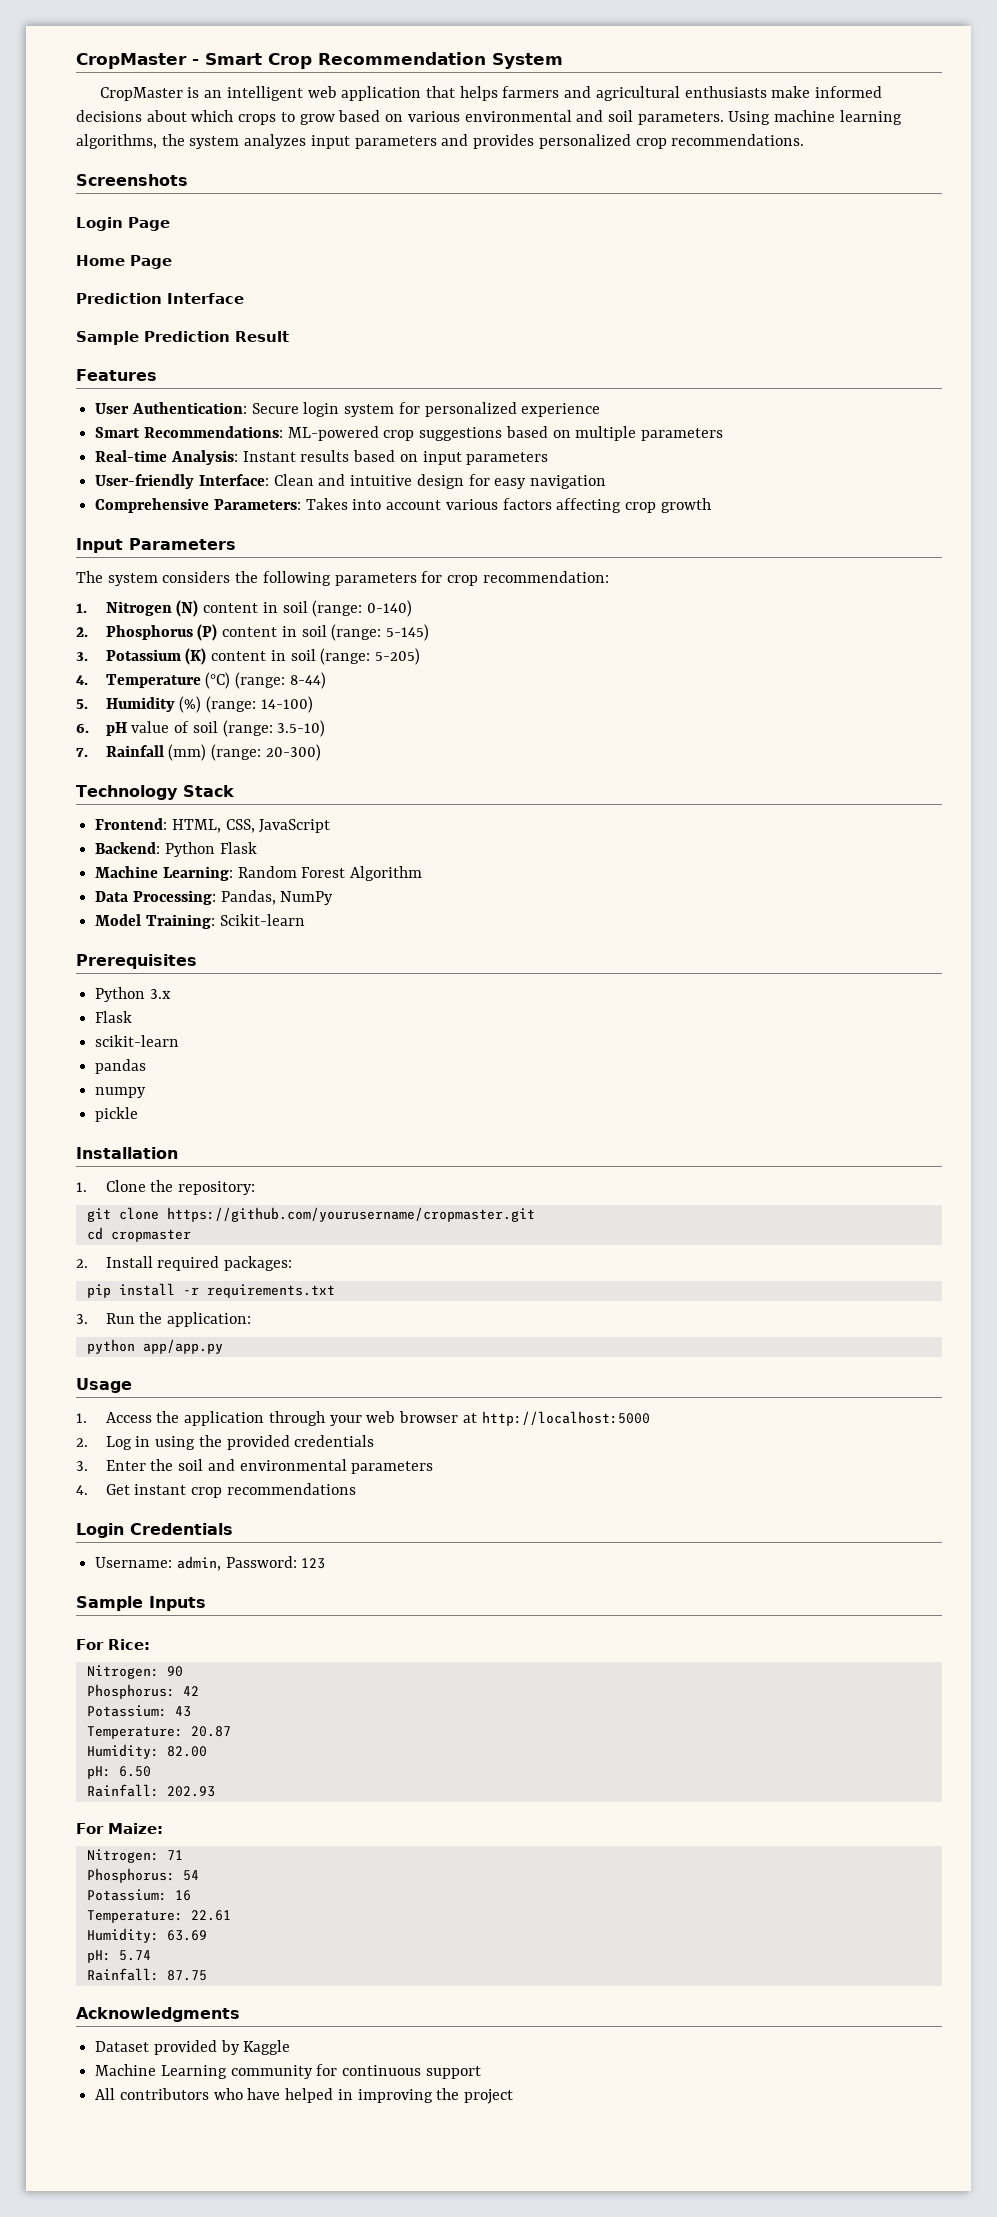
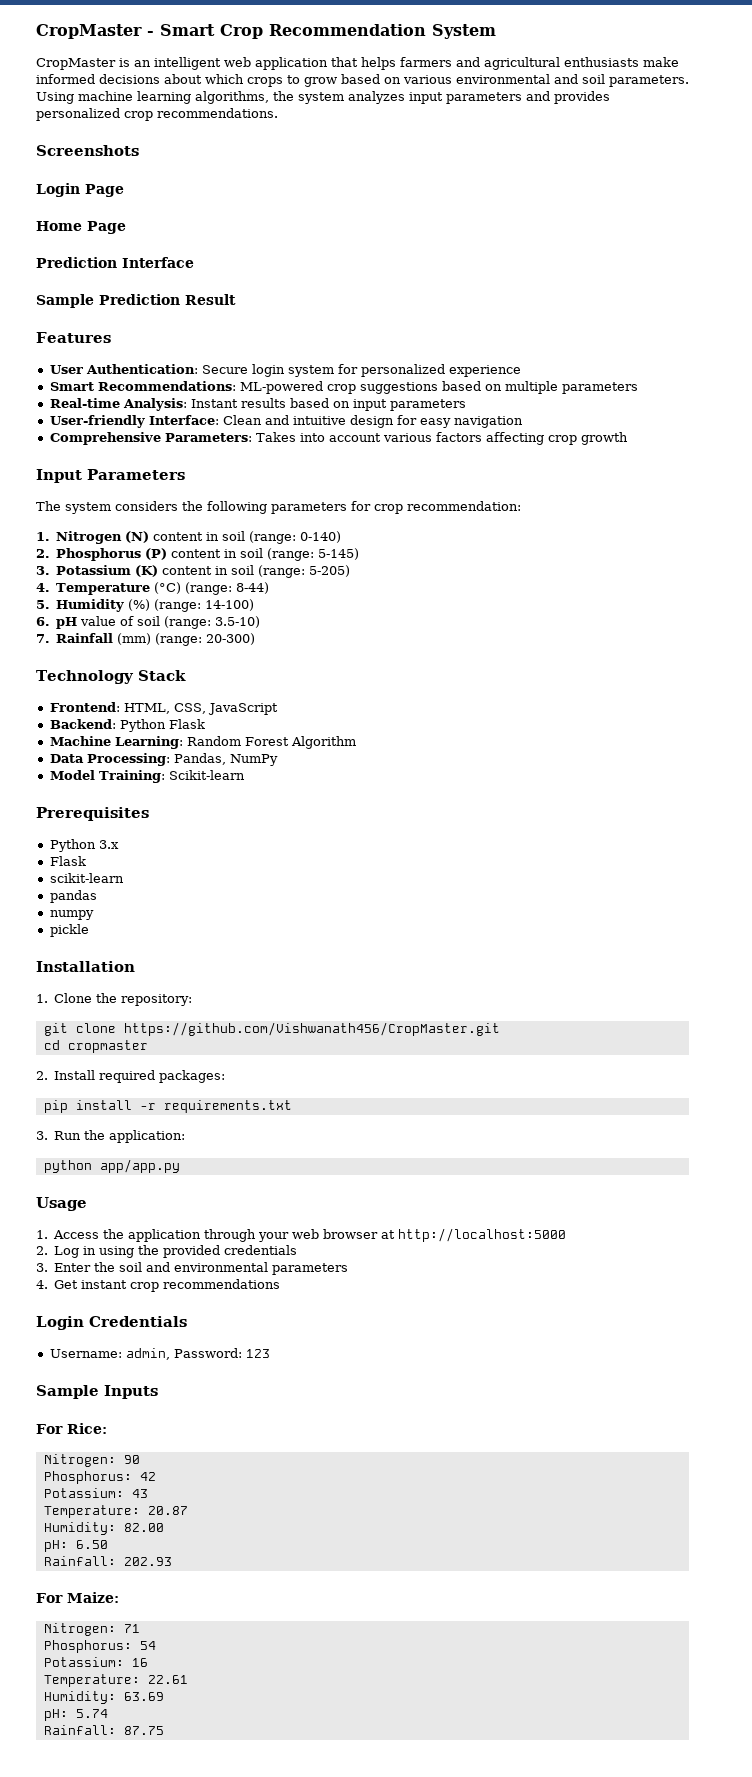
- git clone https://github.com/yourusername/cropmaster.git
+ git clone https://github.com/Vishwanath456/CropMaster.git
- Acknowledgments
- Dataset provided by Kaggle
- Machine Learning community for continuous support
- All contributors who have helped in improving the project

